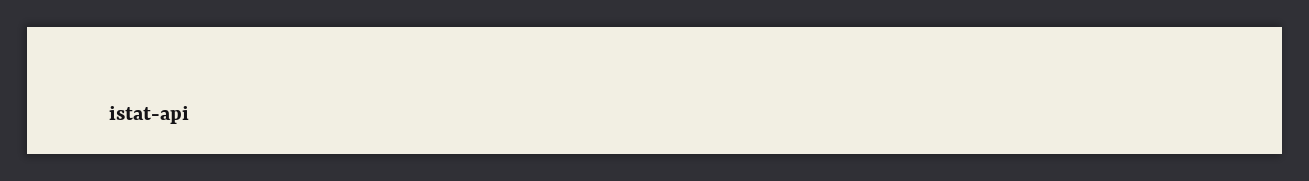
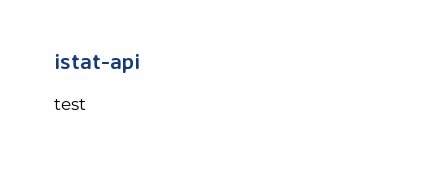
+ test

